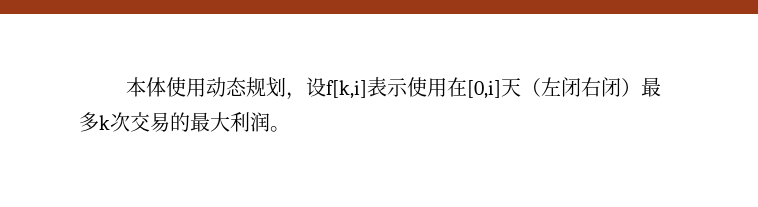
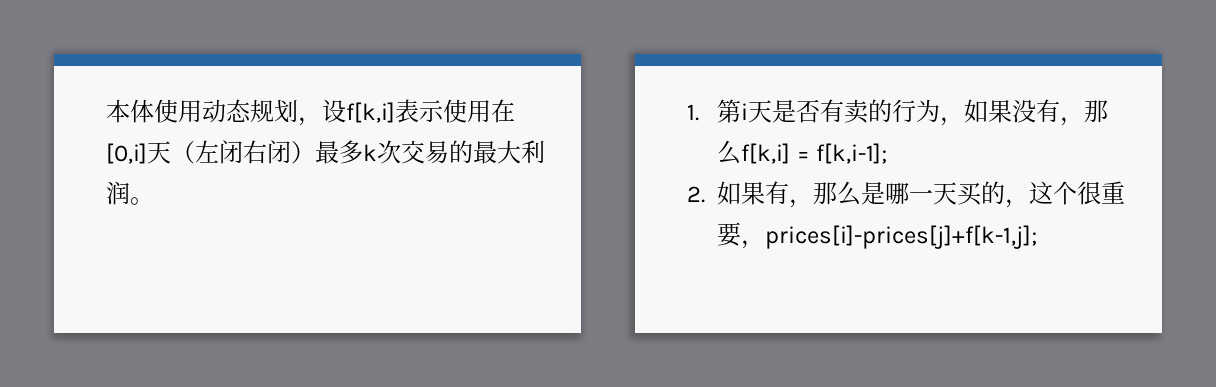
+ 1.第i天是否有卖的行为，如果没有，那么f[k,i] = f[k,i-1];
+ 2.如果有，那么是哪一天买的，这个很重要，prices[i]-prices[j]+f[k-1,j];

